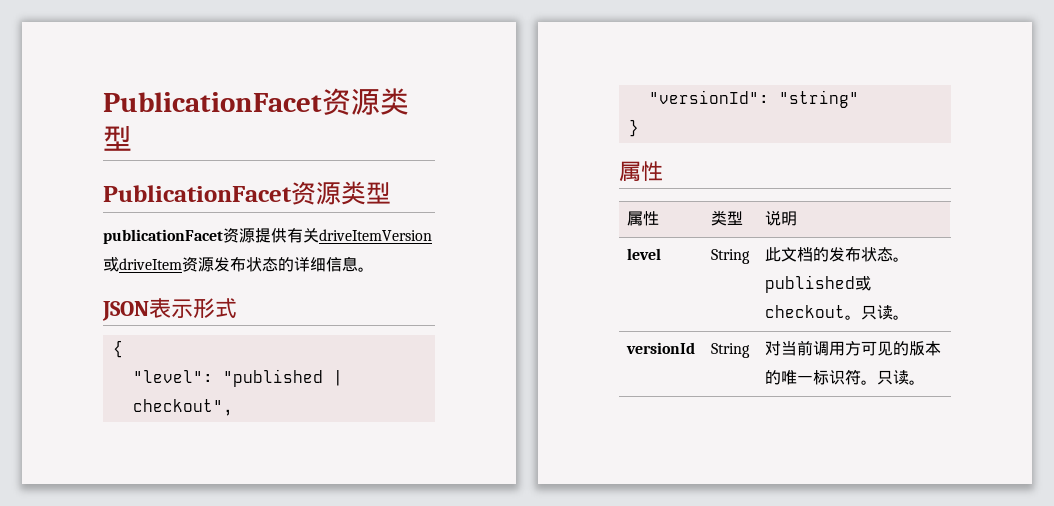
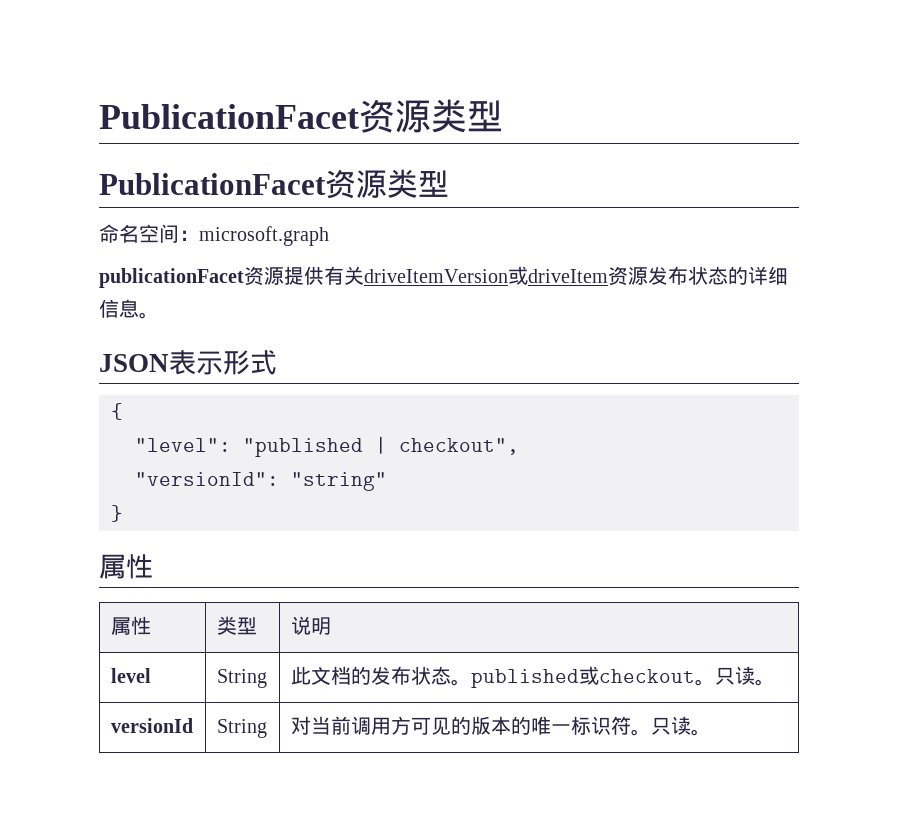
+ 命名空间：microsoft.graph

